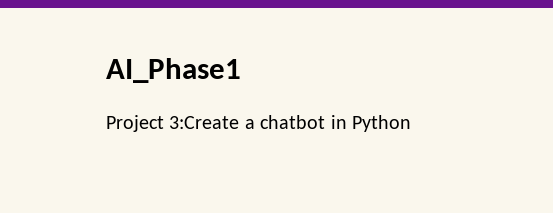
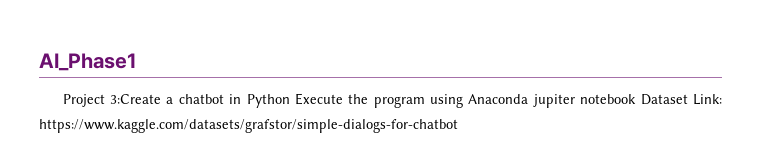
- Project 3:Create a chatbot in Python
+ Project 3:Create a chatbot in Python Execute the program using Anaconda jupiter notebook Dataset Link: https://www.kaggle.com/datasets/grafstor/simple-dialogs-for-chatbot

